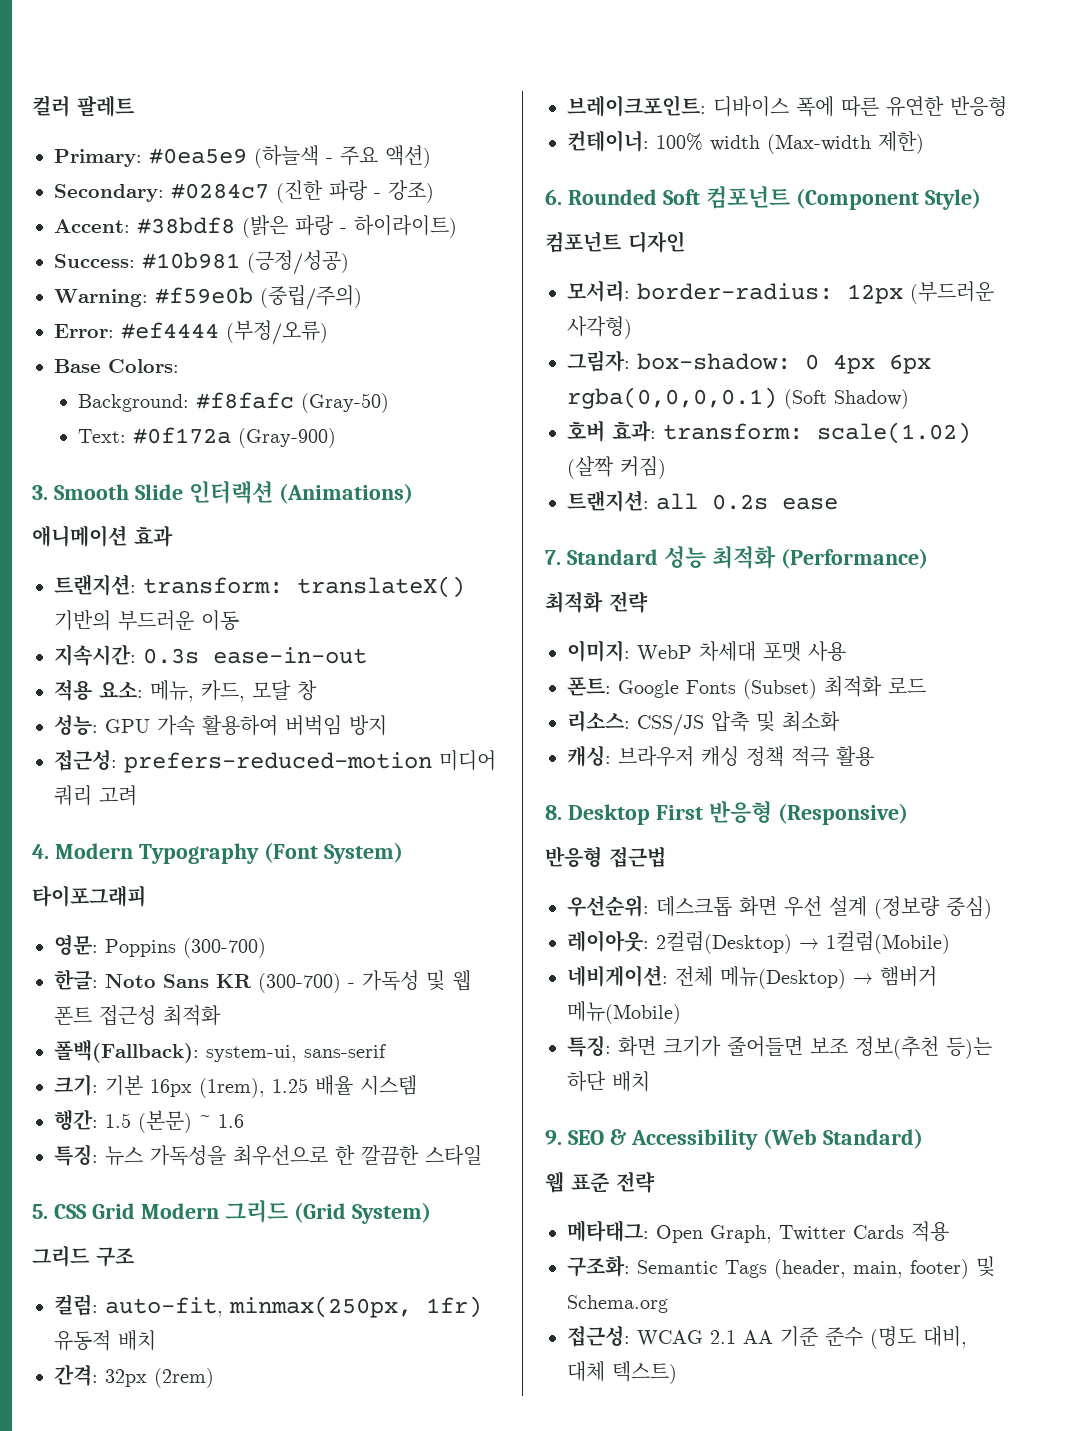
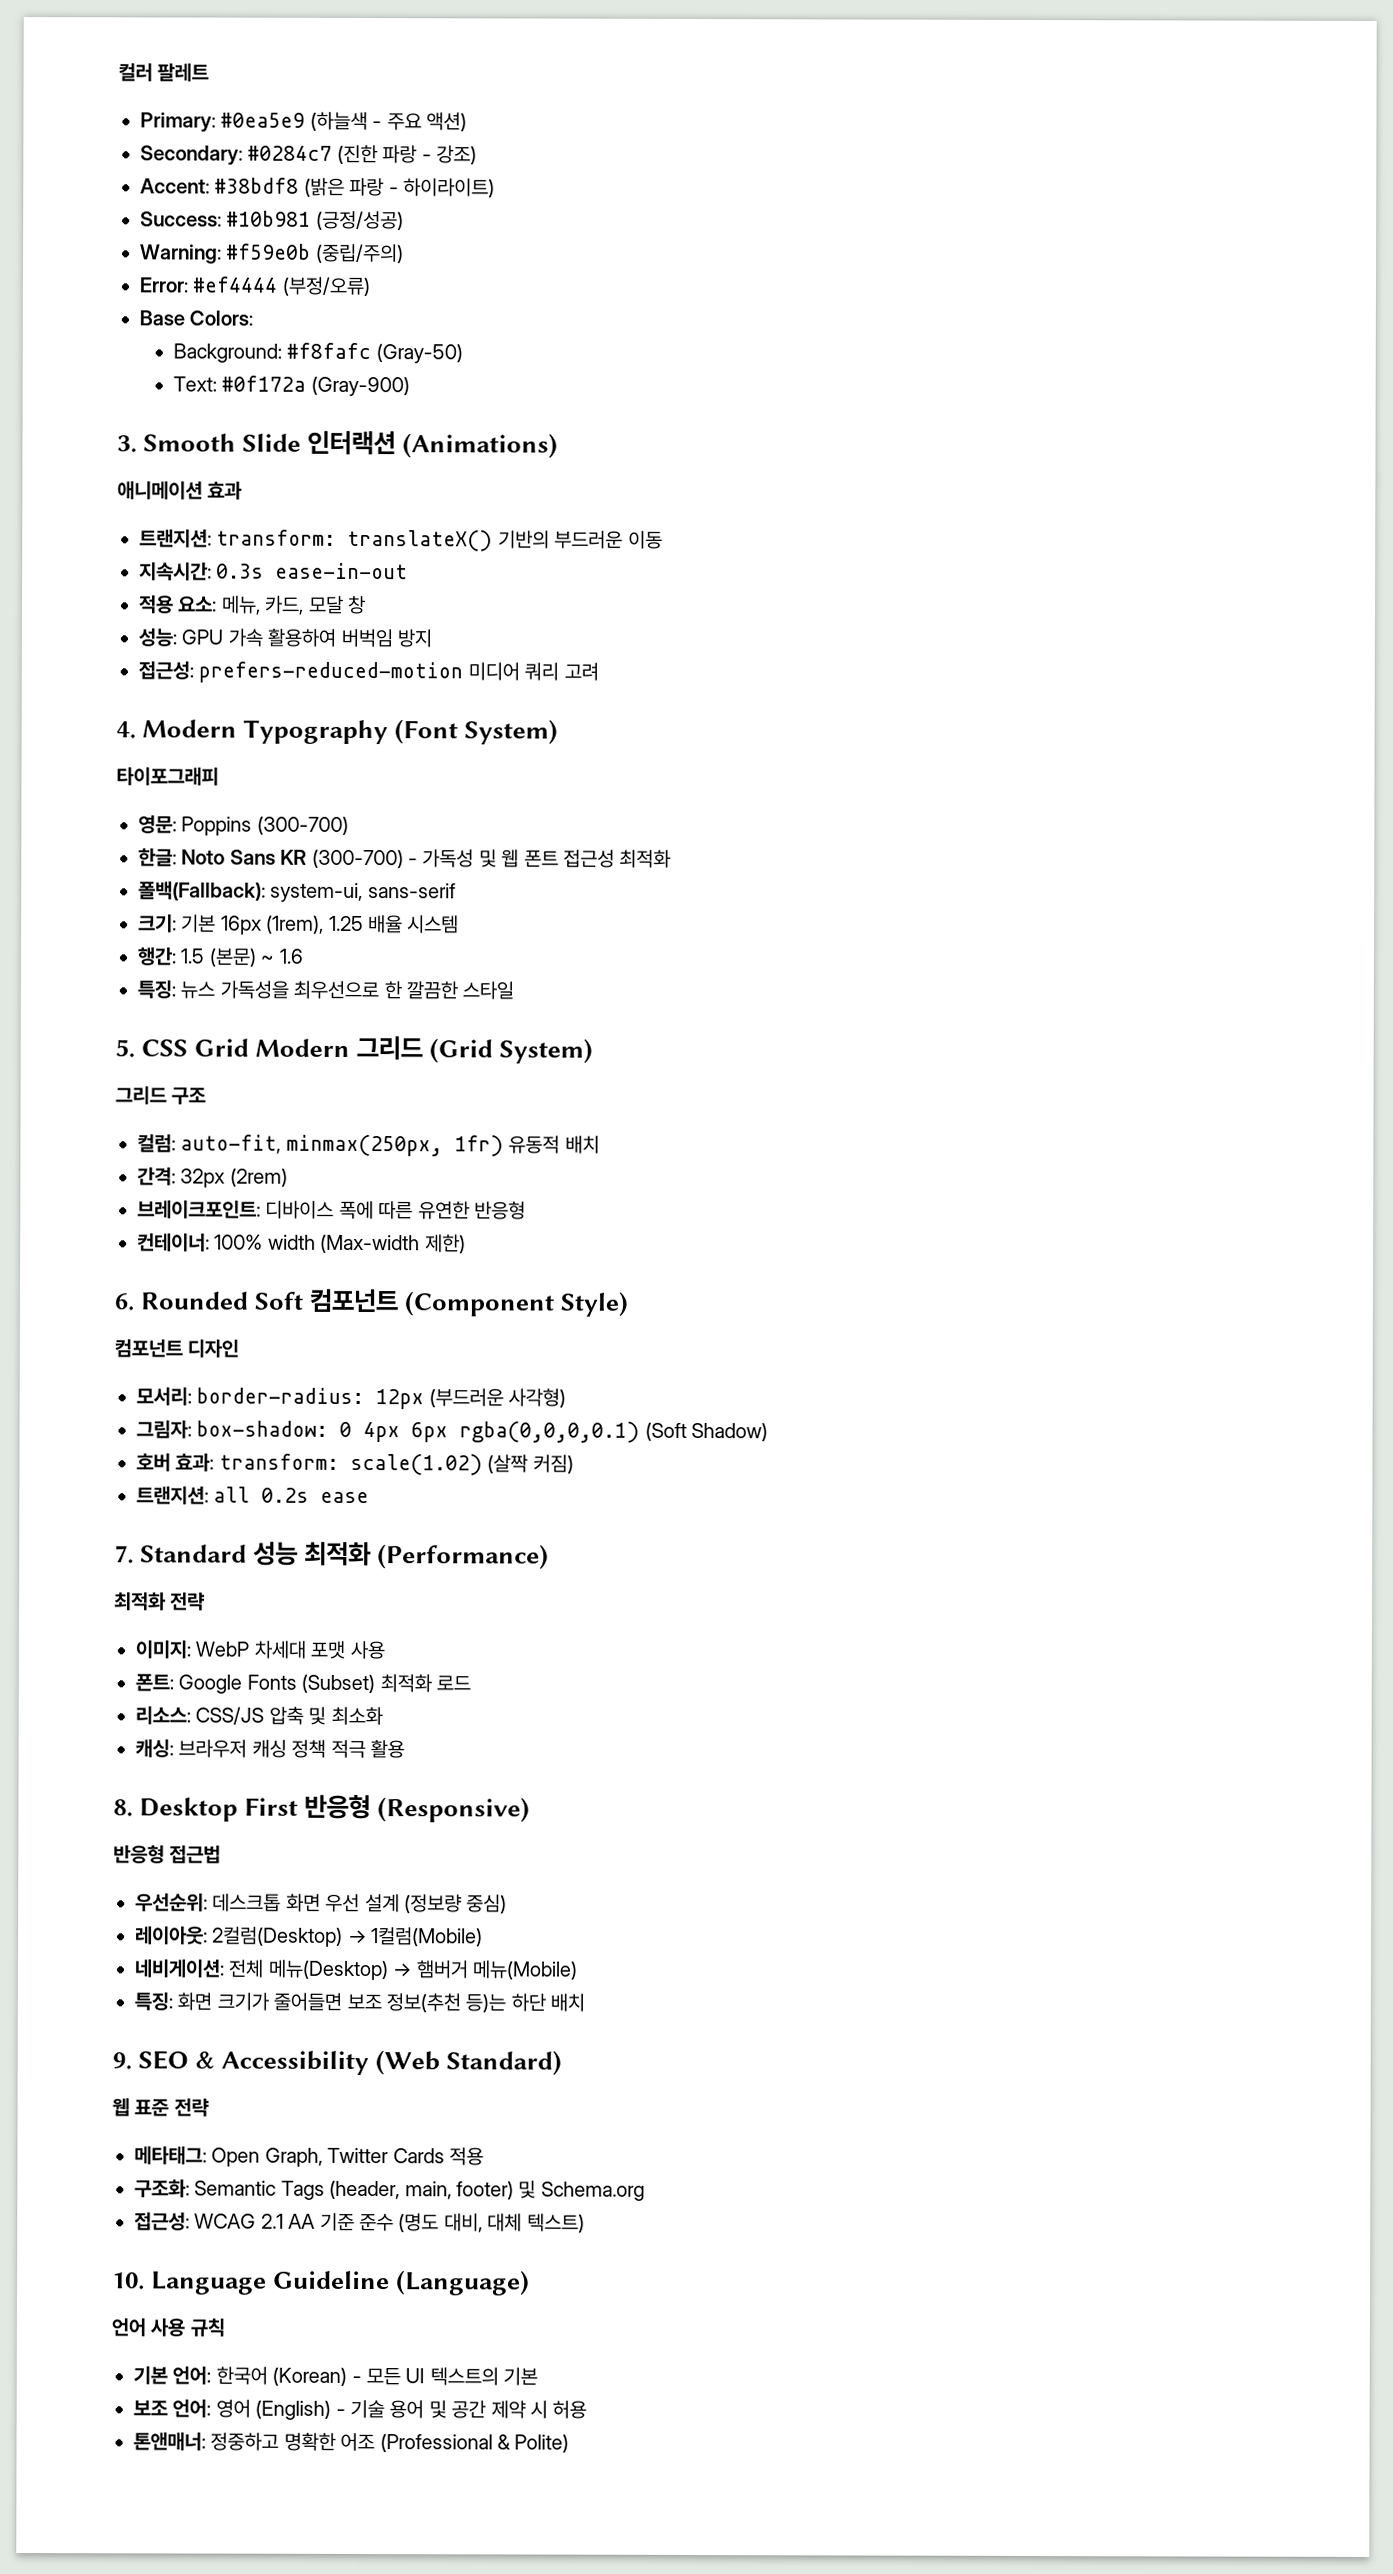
+ 10. Language Guideline (Language)
+ 언어 사용 규칙
+ 기본 언어: 한국어 (Korean) - 모든 UI 텍스트의 기본
+ 보조 언어: 영어 (English) - 기술 용어 및 공간 제약 시 허용
+ 톤앤매너: 정중하고 명확한 어조 (Professional & Polite)

